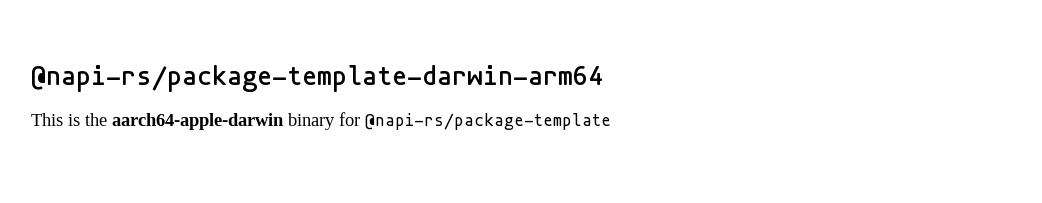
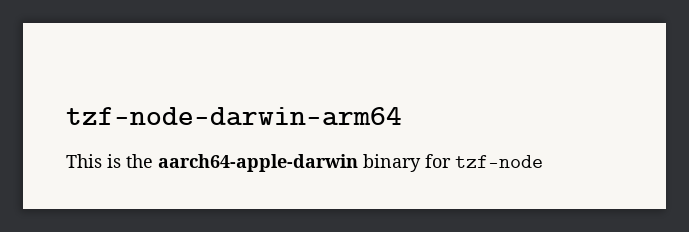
- @napi-rs/package-template-darwin-arm64
+ tzf-node-darwin-arm64
- This is the aarch64-apple-darwin binary for @napi-rs/package-template
+ This is the aarch64-apple-darwin binary for tzf-node

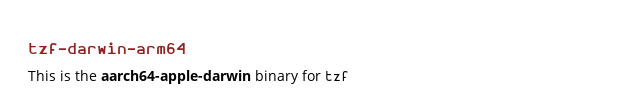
- tzf-node-darwin-arm64
+ tzf-darwin-arm64
- This is the aarch64-apple-darwin binary for tzf-node
+ This is the aarch64-apple-darwin binary for tzf

